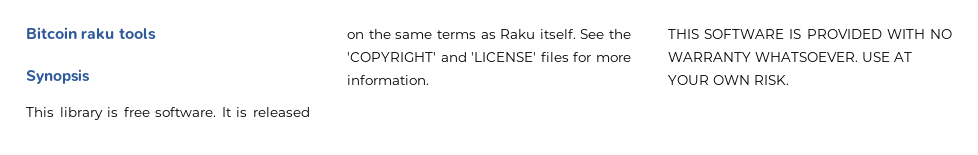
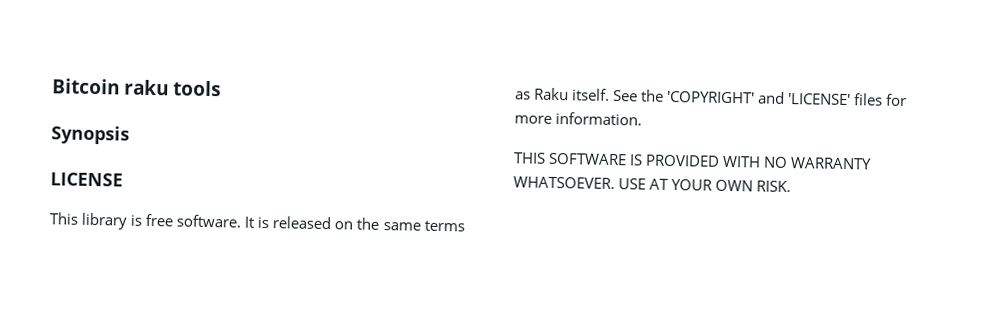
+ LICENSE

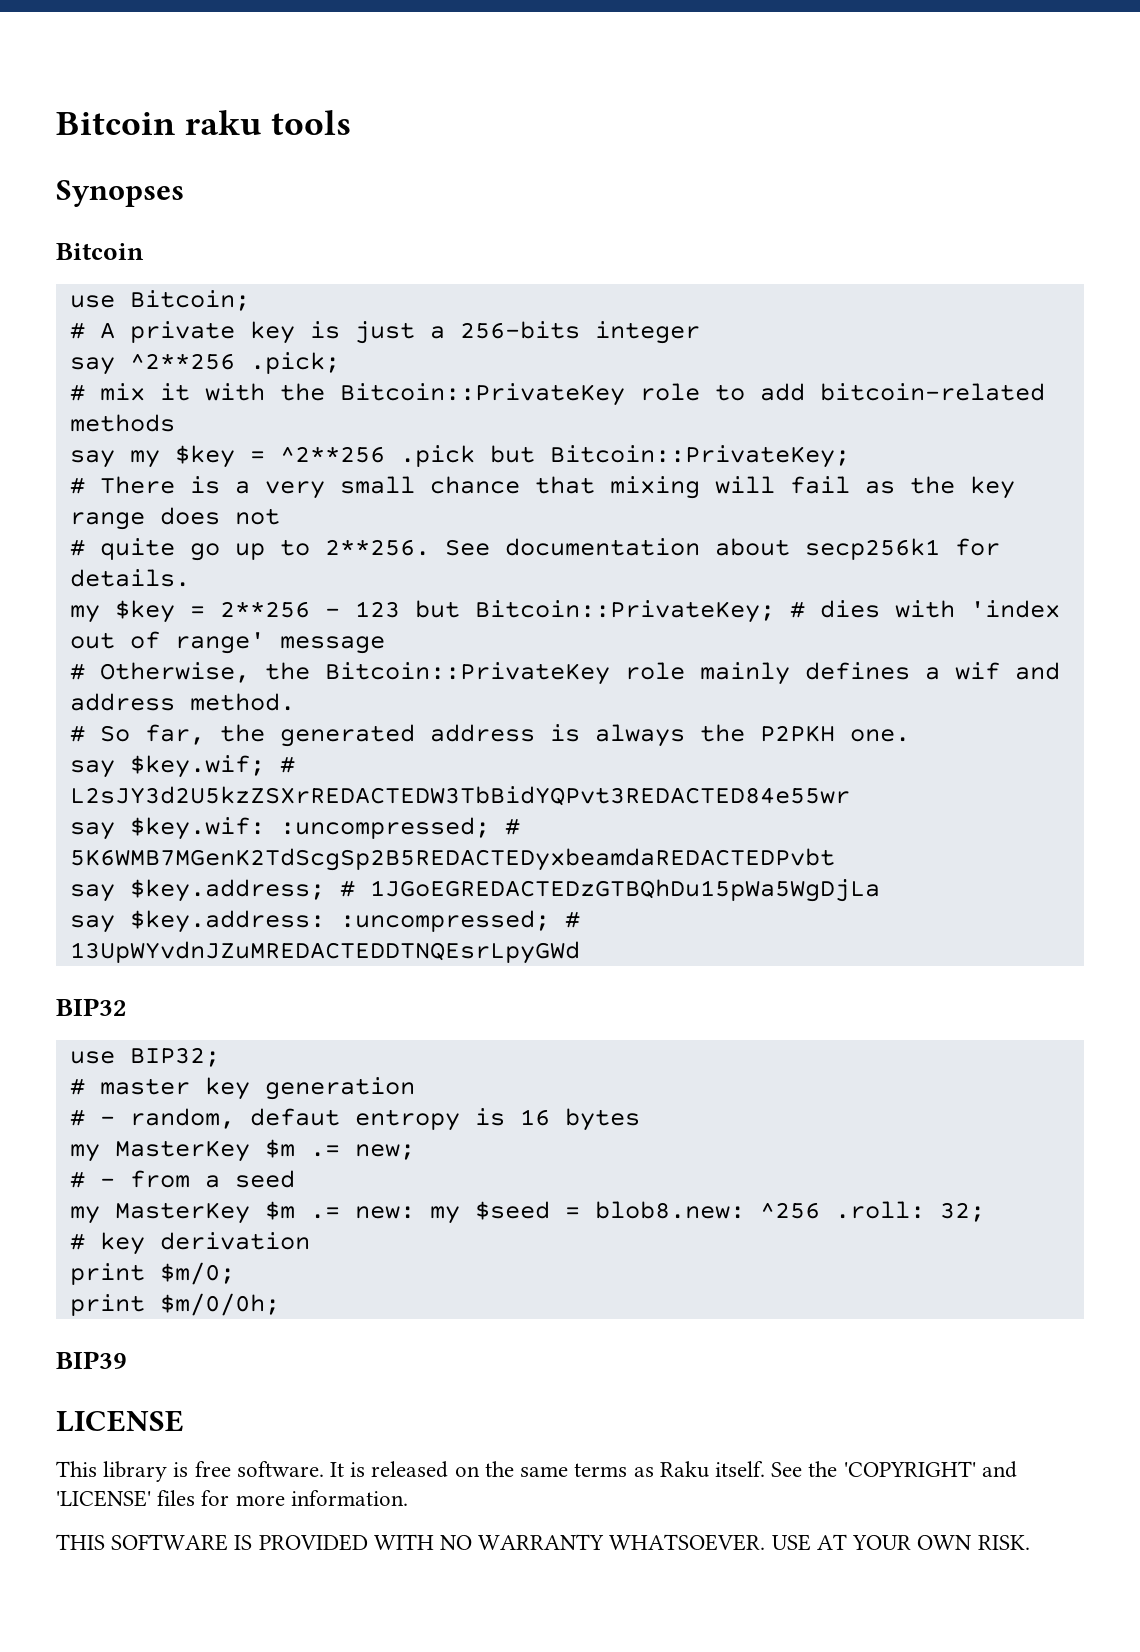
- Synopsis
+ Synopses
+ Bitcoin
+ use Bitcoin;
+ # A private key is just a 256-bits integer
+ say ^2**256 .pick;
+ # mix it with the Bitcoin::PrivateKey role to add bitcoin-related methods
+ say my $key = ^2**256 .pick but Bitcoin::PrivateKey;
+ # There is a very small chance that mixing will fail as the key range does not
+ # quite go up to 2**256. See documentation about secp256k1 for details.
+ my $key = 2**256 - 123 but Bitcoin::PrivateKey; # dies with 'index out of range' message
+ # Otherwise, the Bitcoin::PrivateKey role mainly defines a wif and address method.
+ # So far, the generated address is always the P2PKH one.
+ say $key.wif; # L2sJY3d2U5kzZSXrREDACTEDW3TbBidYQPvt3REDACTED84e55wr
+ say $key.wif: :uncompressed; # 5K6WMB7MGenK2TdScgSp2B5REDACTEDyxbeamdaREDACTEDPvbt
+ say $key.address; # 1JGoEGREDACTEDzGTBQhDu15pWa5WgDjLa
+ say $key.address: :uncompressed; # 13UpWYvdnJZuMREDACTEDDTNQEsrLpyGWd
+ BIP32
+ use BIP32;
+ # master key generation
+ # - random, defaut entropy is 16 bytes
+ my MasterKey $m .= new;
+ # - from a seed
+ my MasterKey $m .= new: my $seed = blob8.new: ^256 .roll: 32;
+ # key derivation
+ print $m/0;
+ print $m/0/0h;
+ BIP39

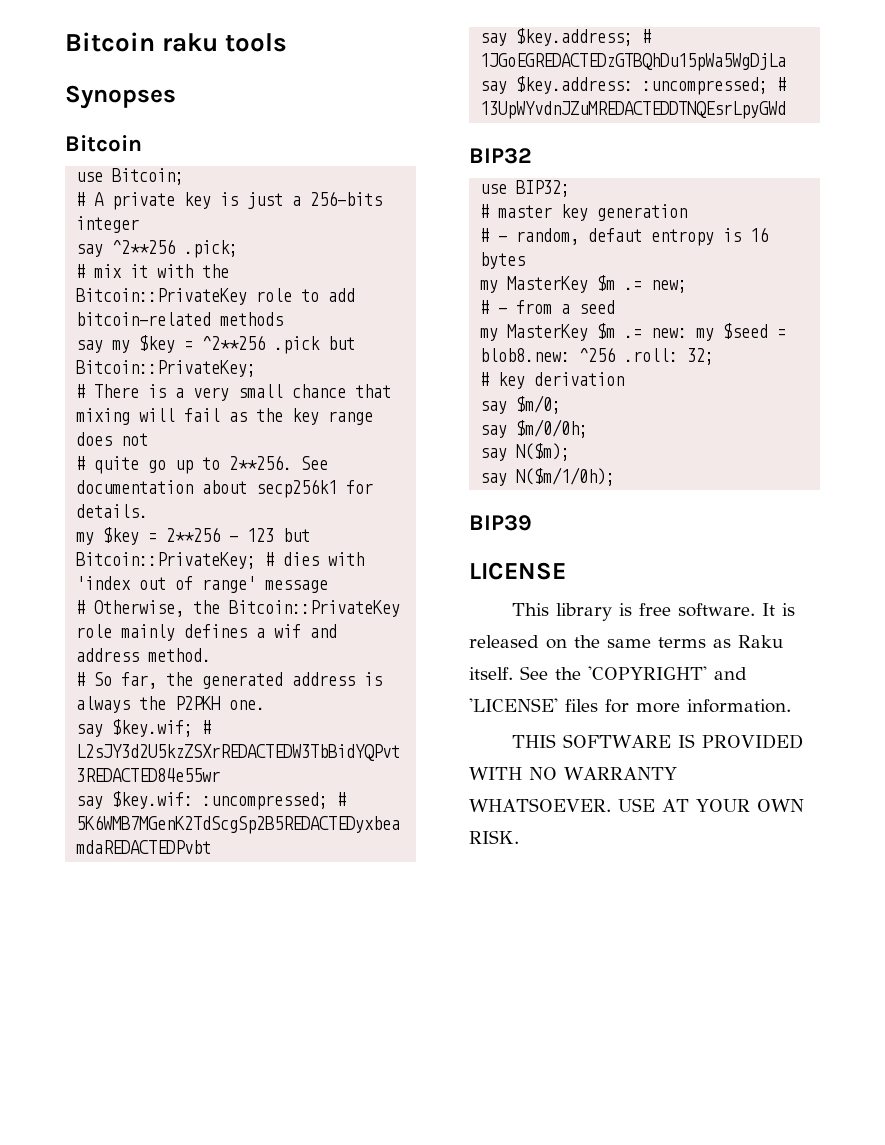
- print $m/0;
+ say $m/0;
- print $m/0/0h;
+ say $m/0/0h;
+ say N($m);
+ say N($m/1/0h);

